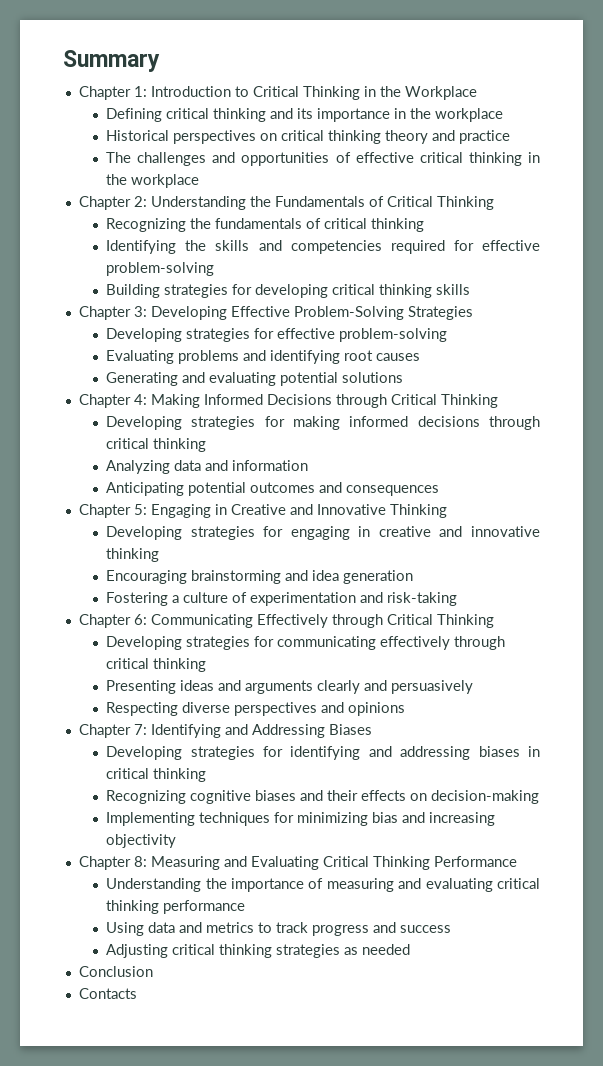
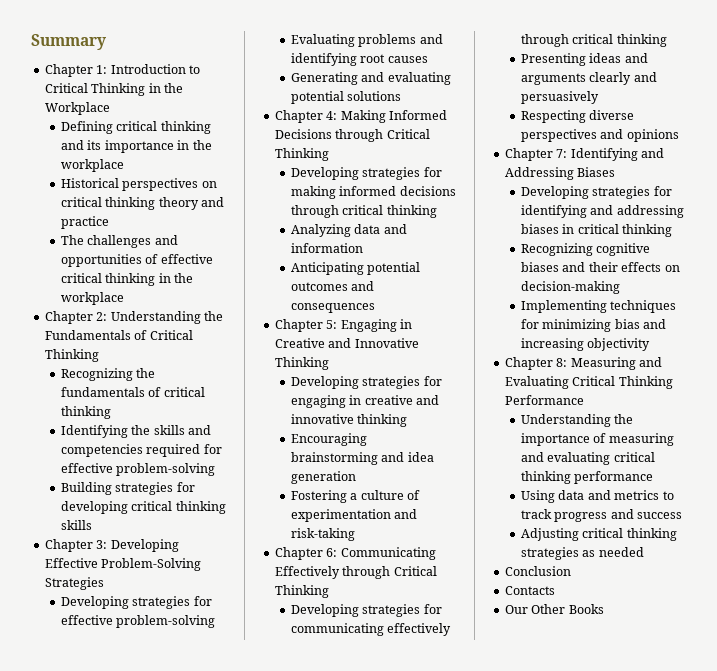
+ Our Other Books

